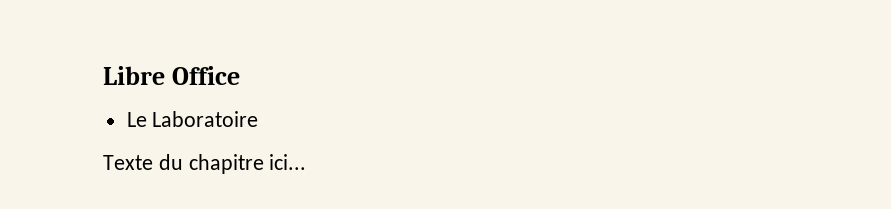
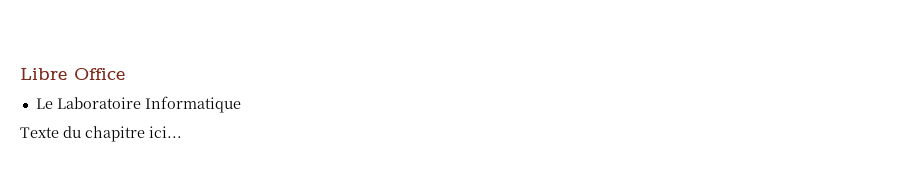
- Le Laboratoire
+ Le Laboratoire Informatique

